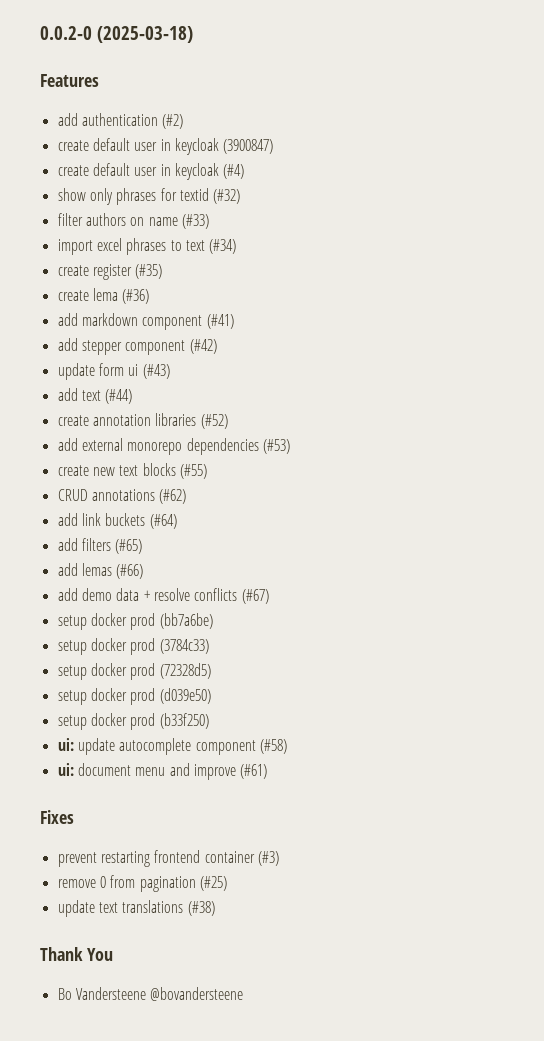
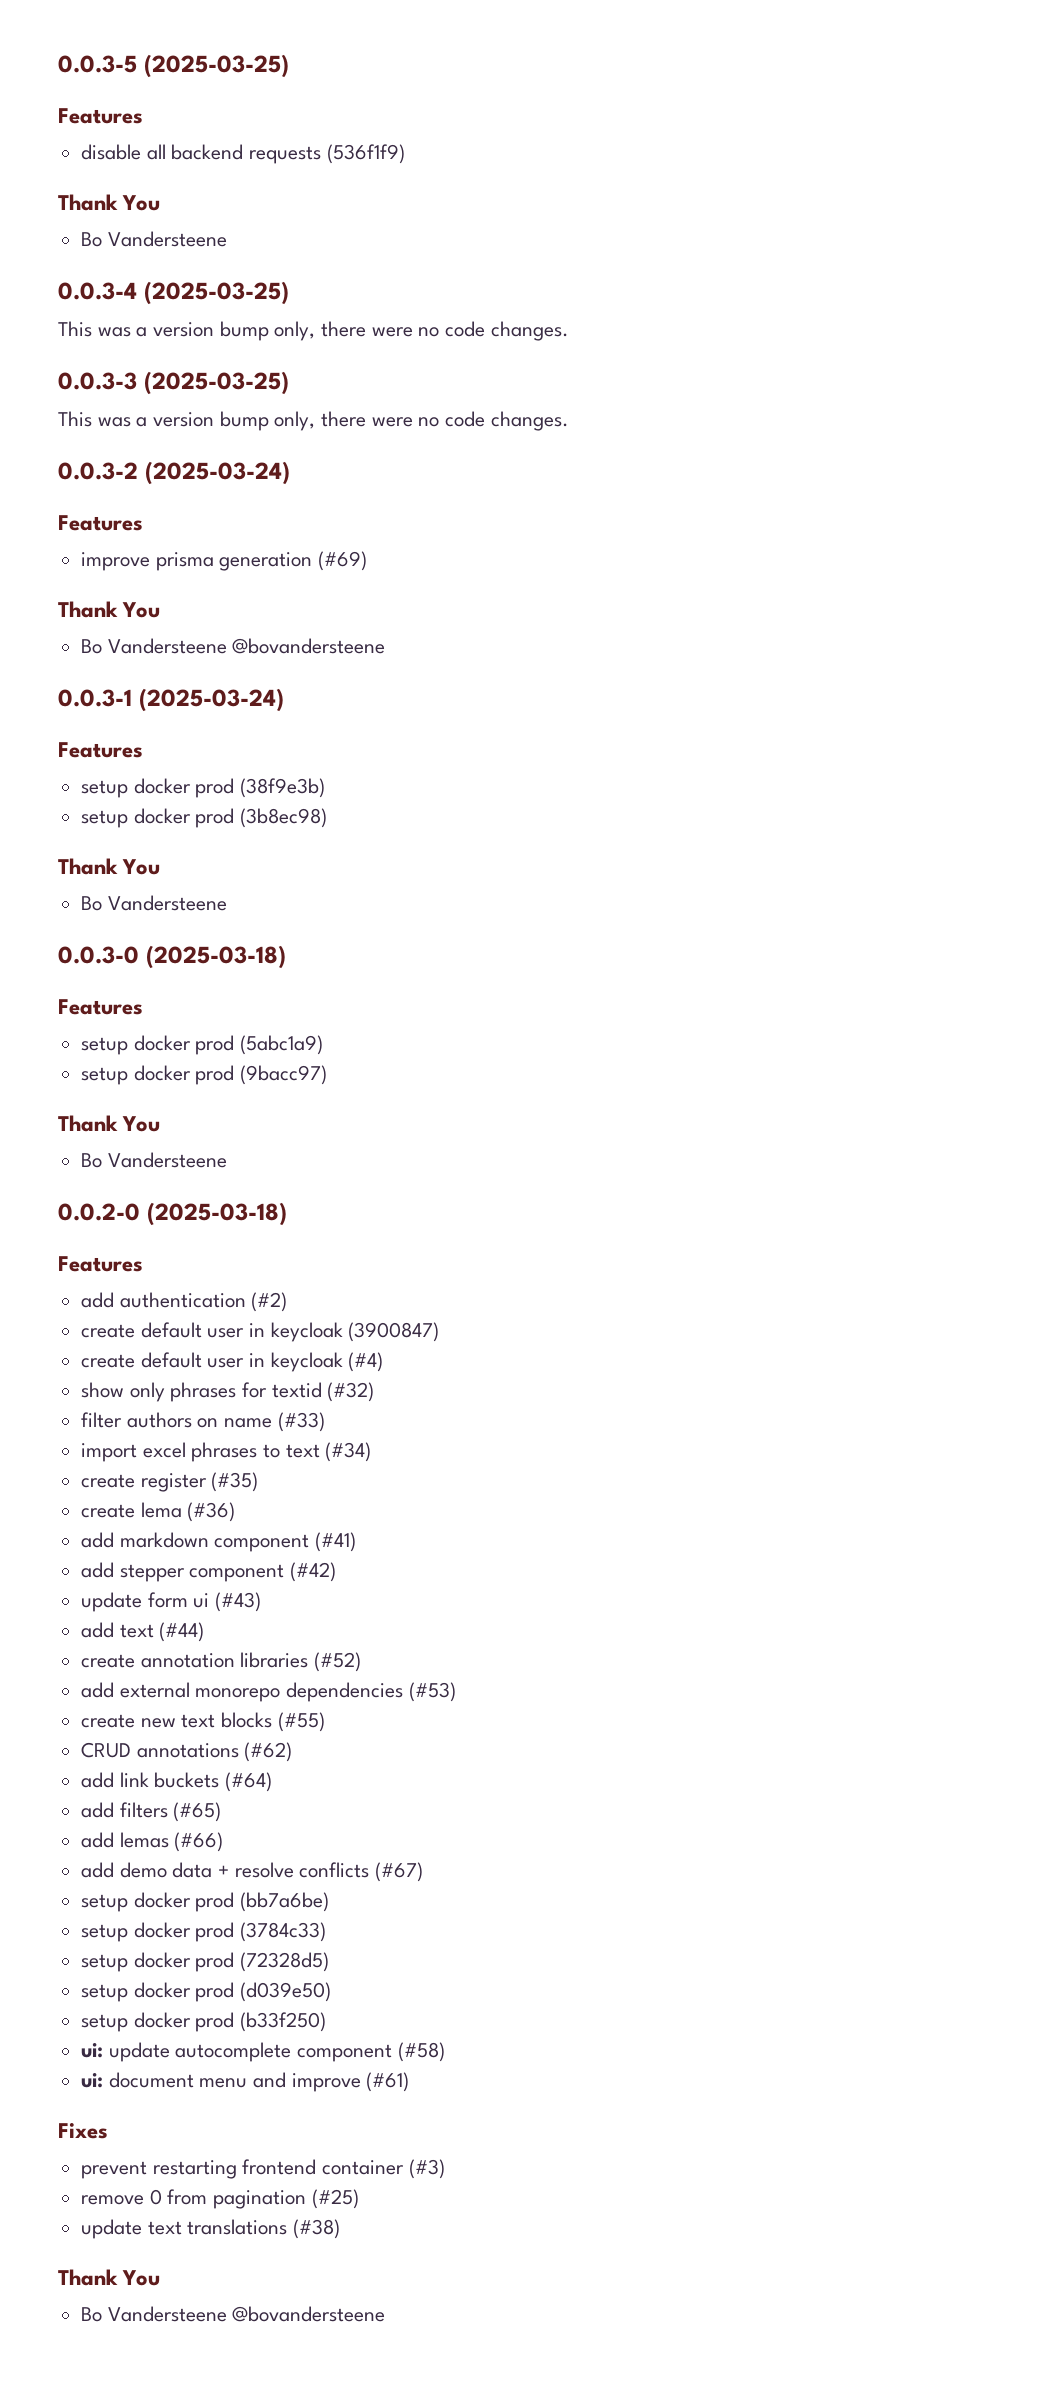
+ 0.0.3-5 (2025-03-25)
+ Features
+ disable all backend requests (536f1f9)
+ Thank You
+ Bo Vandersteene
+ 0.0.3-4 (2025-03-25)
+ This was a version bump only, there were no code changes.
+ 0.0.3-3 (2025-03-25)
+ This was a version bump only, there were no code changes.
+ 0.0.3-2 (2025-03-24)
+ Features
+ improve prisma generation (#69)
+ Thank You
+ Bo Vandersteene @bovandersteene
+ 0.0.3-1 (2025-03-24)
+ Features
+ setup docker prod (38f9e3b)
+ setup docker prod (3b8ec98)
+ Thank You
+ Bo Vandersteene
+ 0.0.3-0 (2025-03-18)
+ Features
+ setup docker prod (5abc1a9)
+ setup docker prod (9bacc97)
+ Thank You
+ Bo Vandersteene

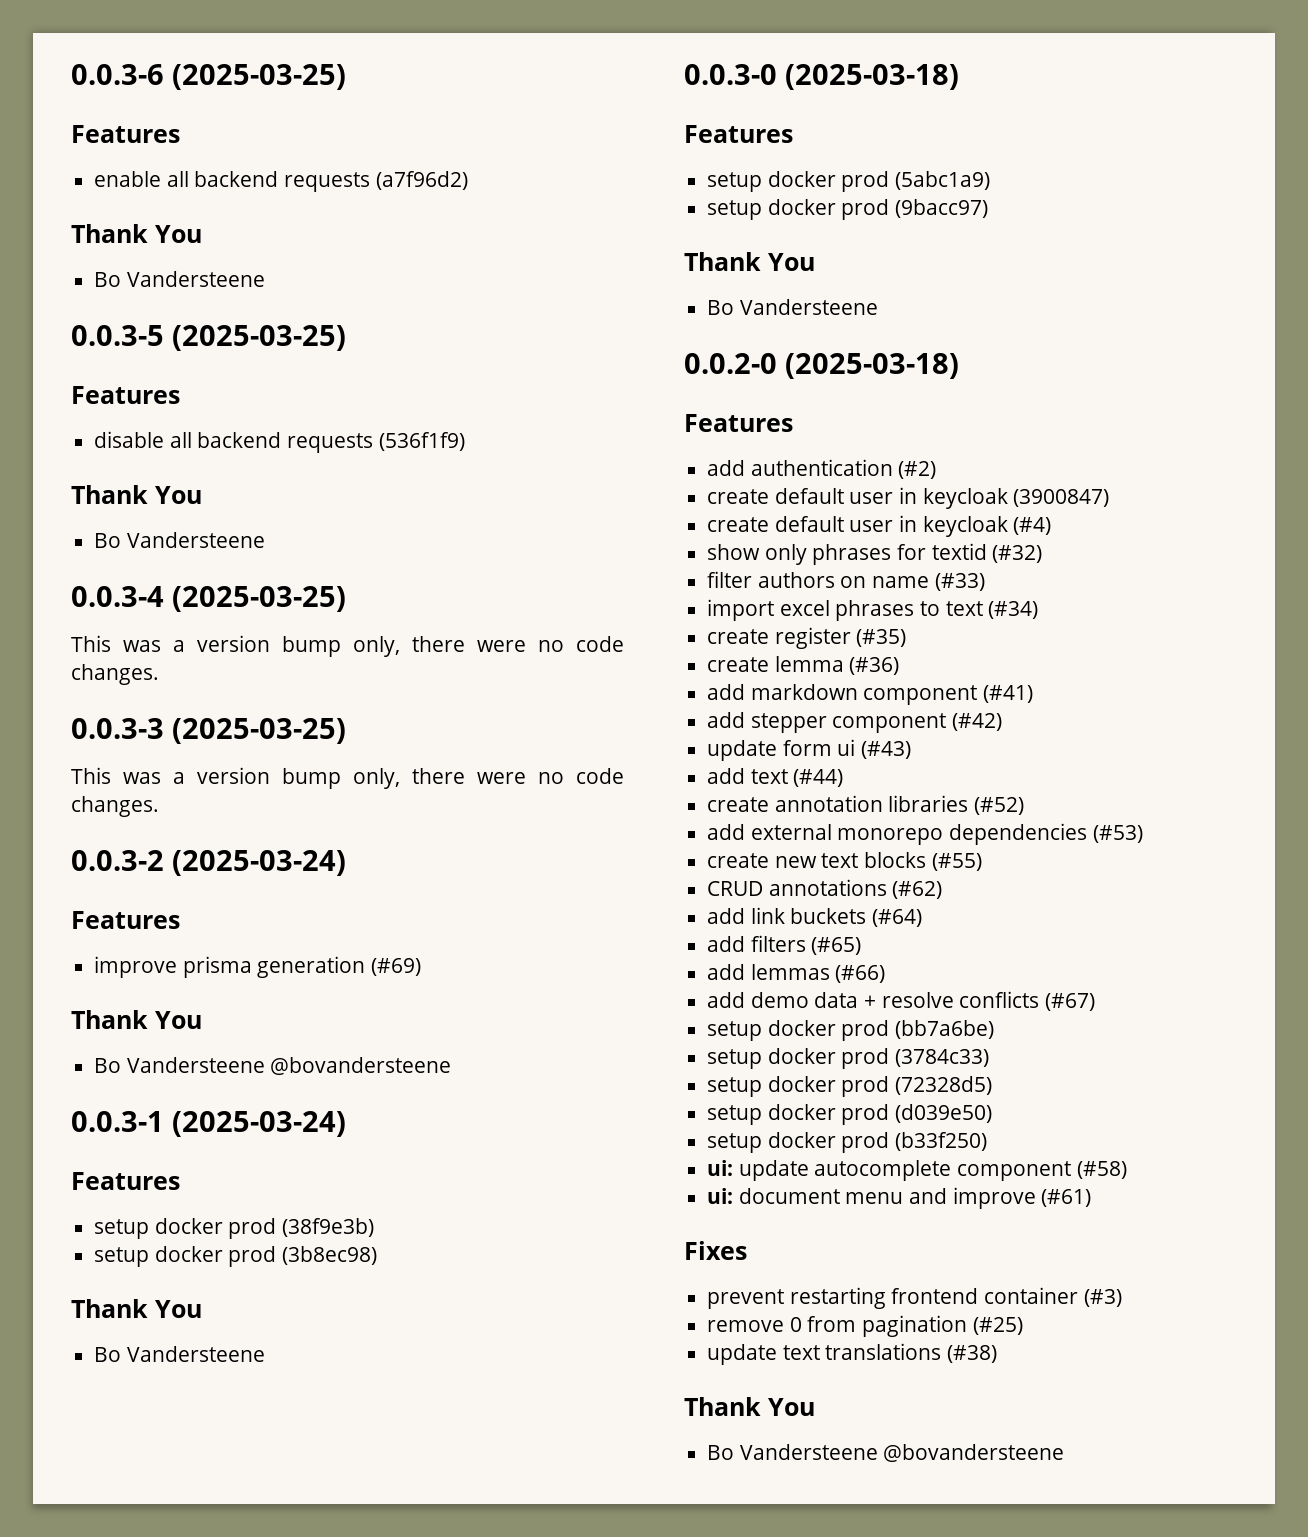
+ 0.0.3-6 (2025-03-25)
+ Features
+ enable all backend requests (a7f96d2)
+ Thank You
+ Bo Vandersteene
- create lema (#36)
+ create lemma (#36)
- add lemas (#66)
+ add lemmas (#66)

